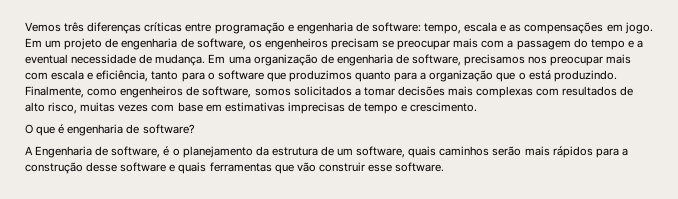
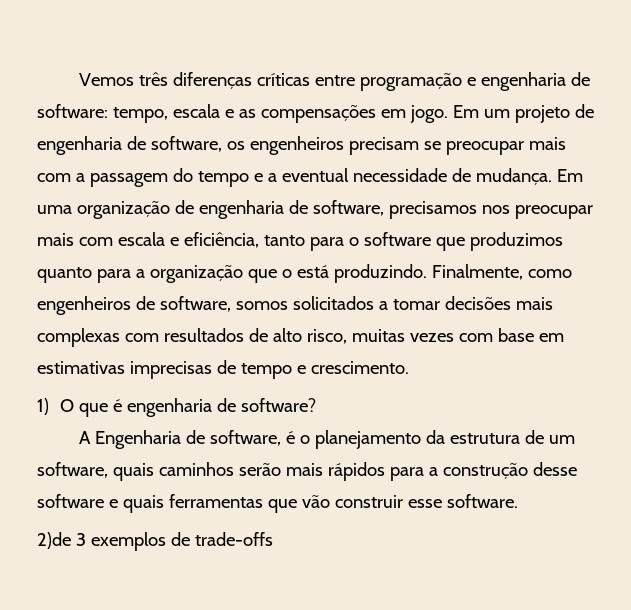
- O que é engenharia de software?
+ 1) O que é engenharia de software?
+ 2)de 3 exemplos de trade-offs

